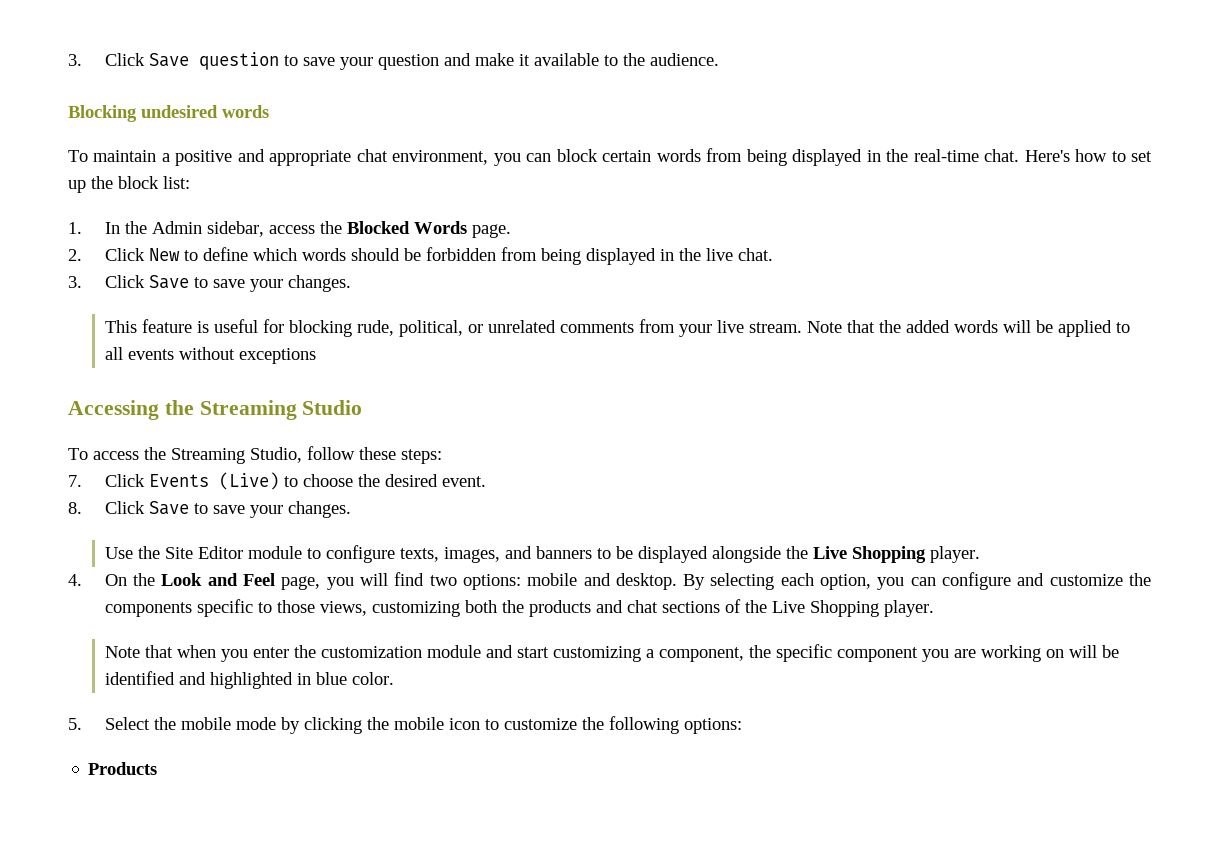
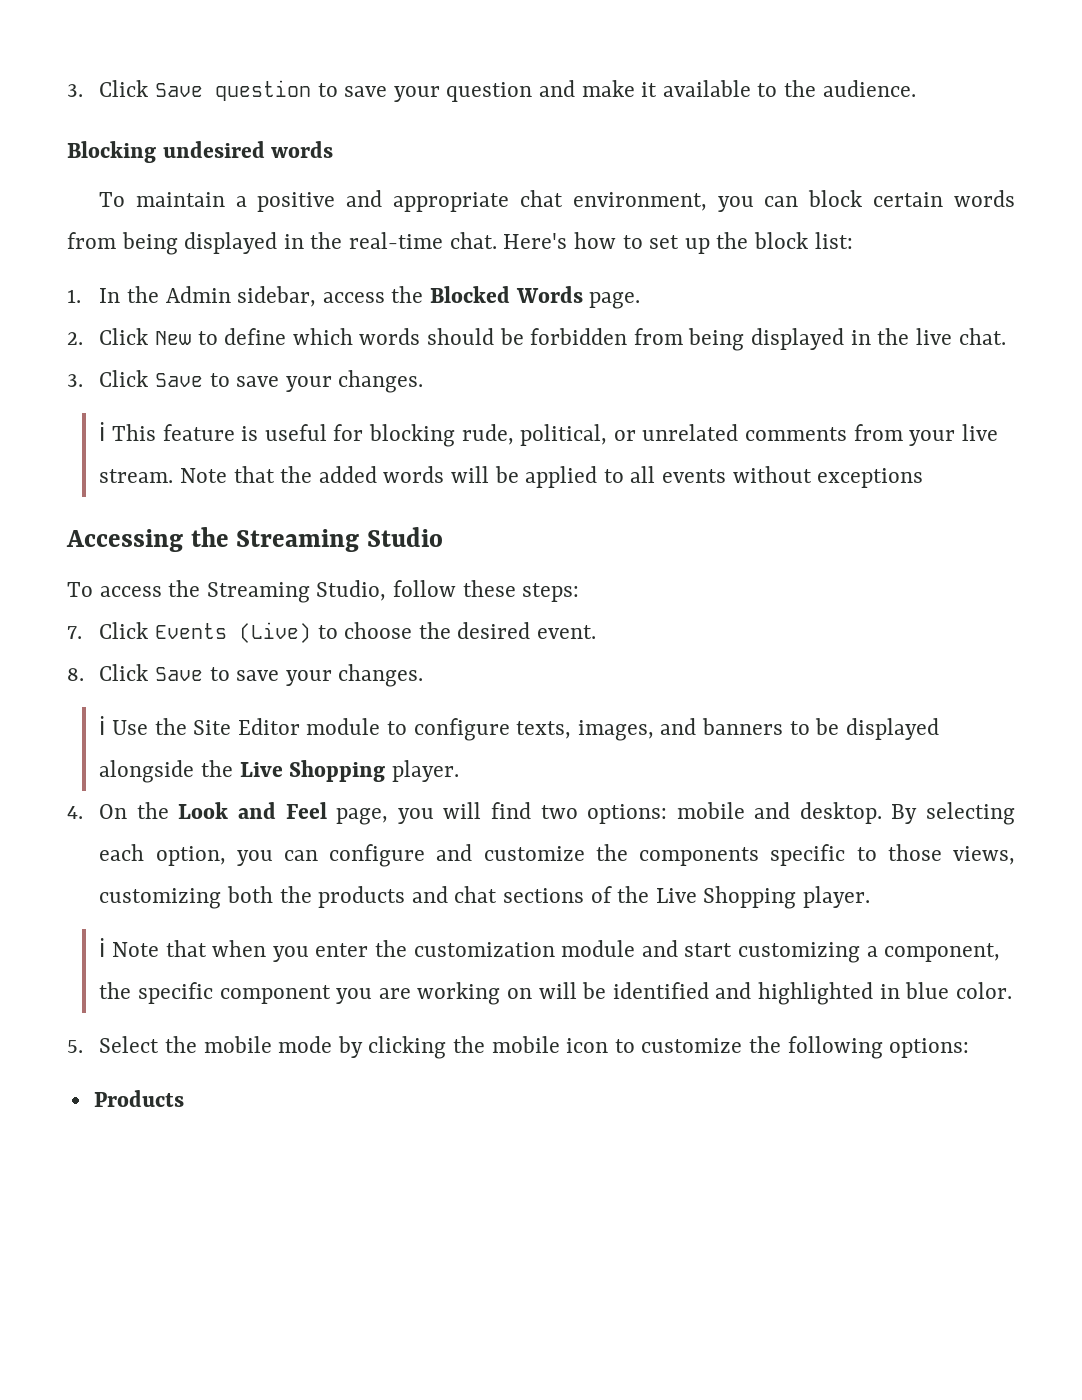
- This feature is useful for blocking rude, political, or unrelated comments from your live stream.
+ ℹ This feature is useful for blocking rude, political, or unrelated comments from your live stream.
- Use the Site Editor module to configure texts, images, and banners to be displayed alongside the Live Shopping player.
+ ℹ Use the Site Editor module to configure texts, images, and banners to be displayed alongside the Live Shopping player.
- Note that when you enter the customization module and start customizing a component, the specific component you are working on will be identified and highlighted in blue color.
+ ℹ Note that when you enter the customization module and start customizing a component, the specific component you are working on will be identified and highlighted in blue color.

